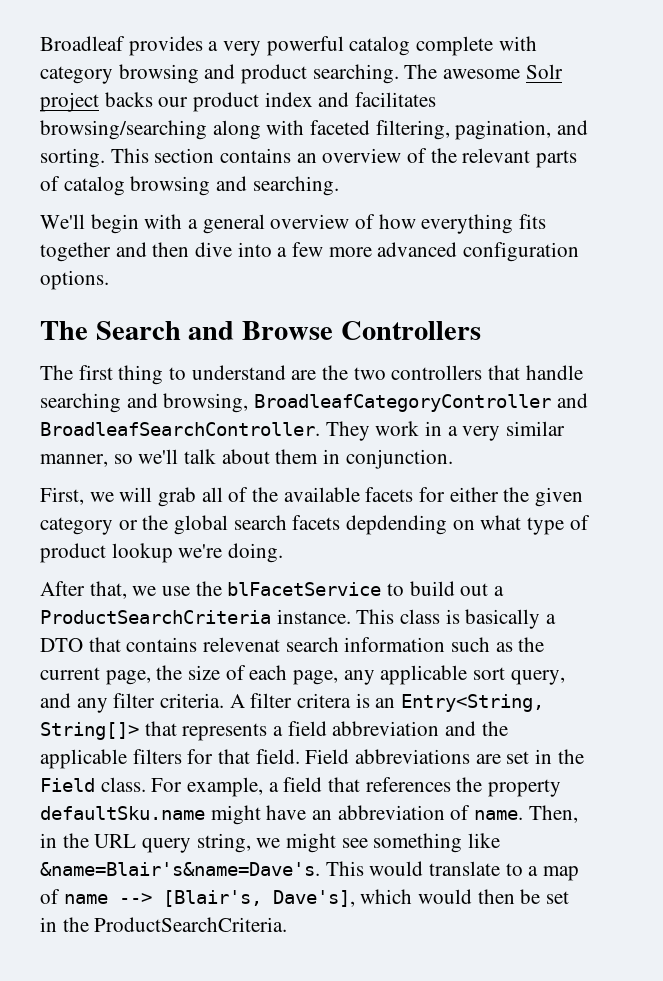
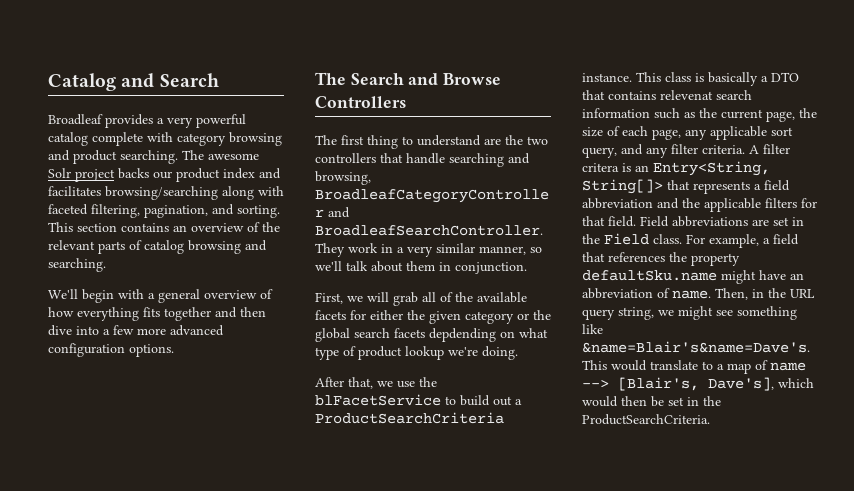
+ Catalog and Search

